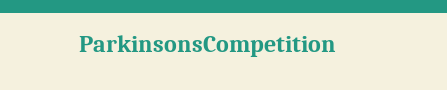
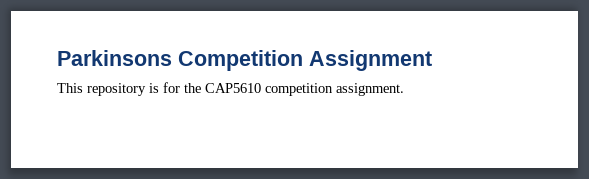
- ParkinsonsCompetition
+ Parkinsons Competition Assignment
+ This repository is for the CAP5610 competition assignment.

